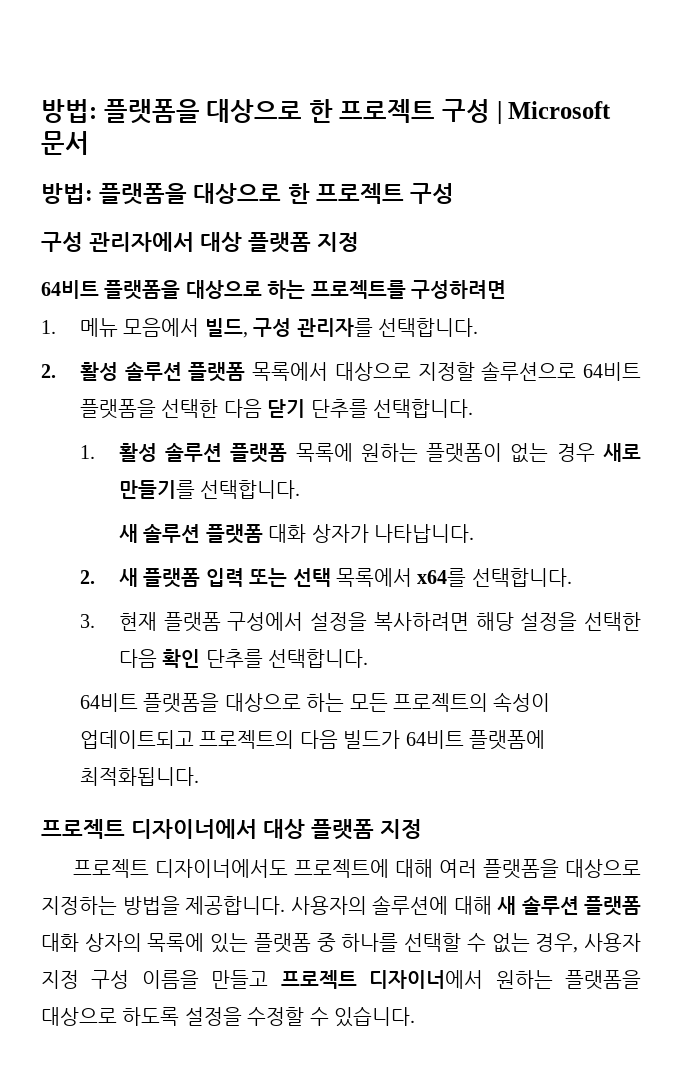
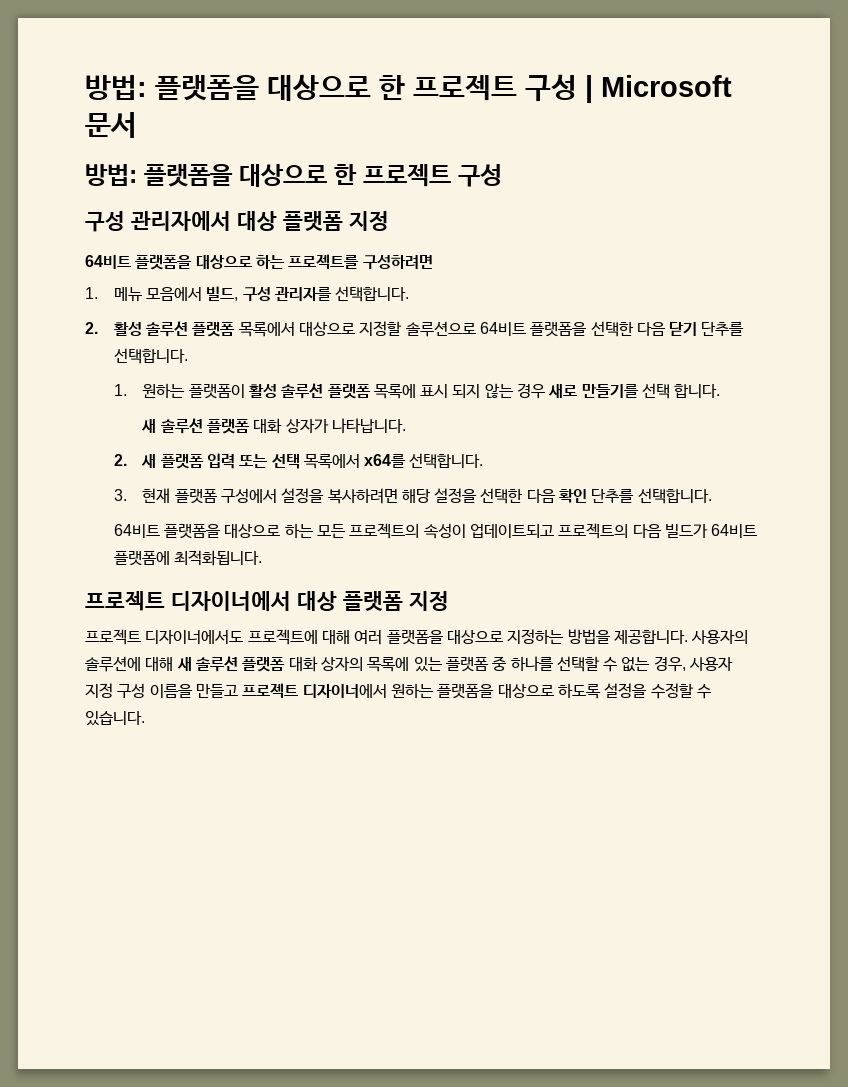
- 1. 활성 솔루션 플랫폼 목록에 원하는 플랫폼이 없는 경우 새로 만들기를 선택합니다.
+ 1. 원하는 플랫폼이 활성 솔루션 플랫폼 목록에 표시 되지 않는 경우 새로 만들기를 선택 합니다.

